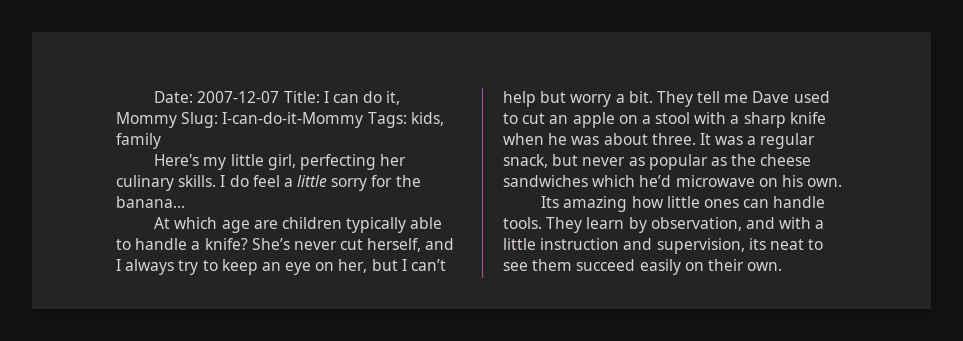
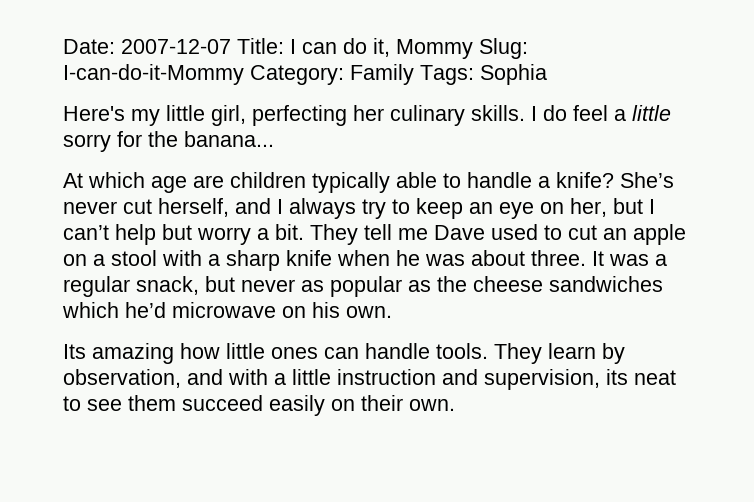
- Date: 2007-12-07 Title: I can do it, Mommy Slug: I-can-do-it-Mommy Tags: kids, family
+ Date: 2007-12-07 Title: I can do it, Mommy Slug: I-can-do-it-Mommy Category: Family Tags: Sophia

